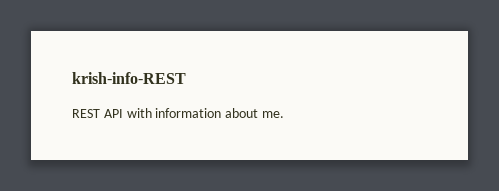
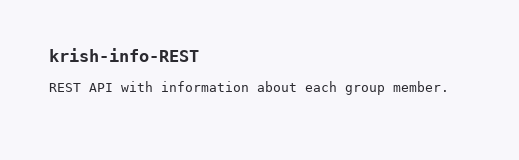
- REST API with information about me.
+ REST API with information about each group member.

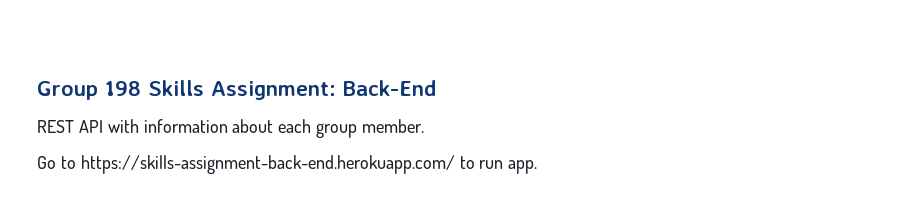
- krish-info-REST
+ Group 198 Skills Assignment: Back-End
+ Go to https://skills-assignment-back-end.herokuapp.com/ to run app.

